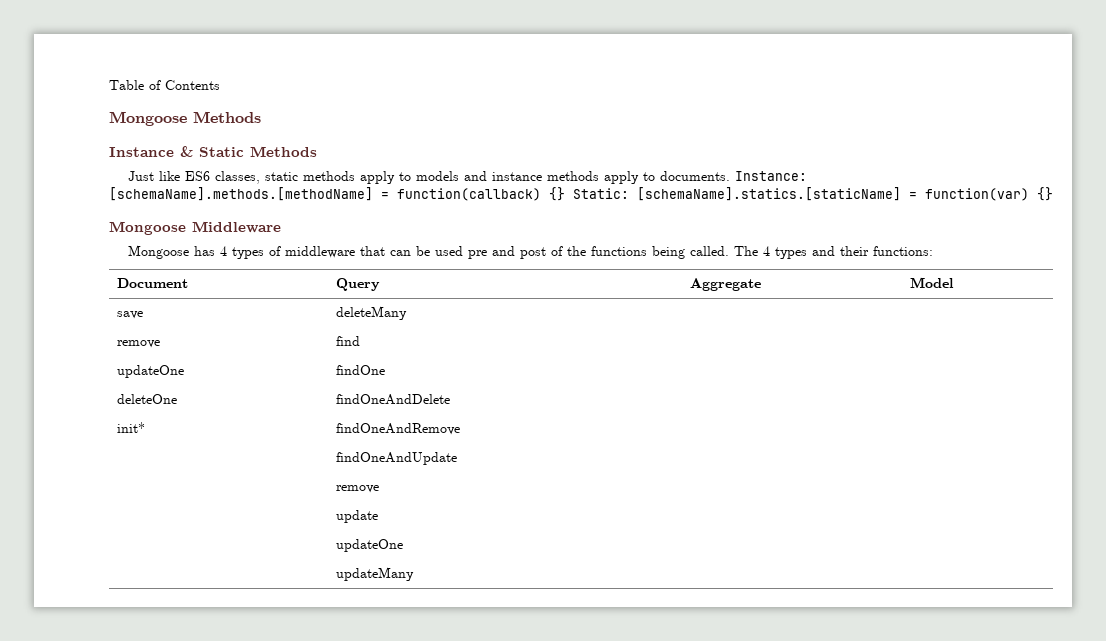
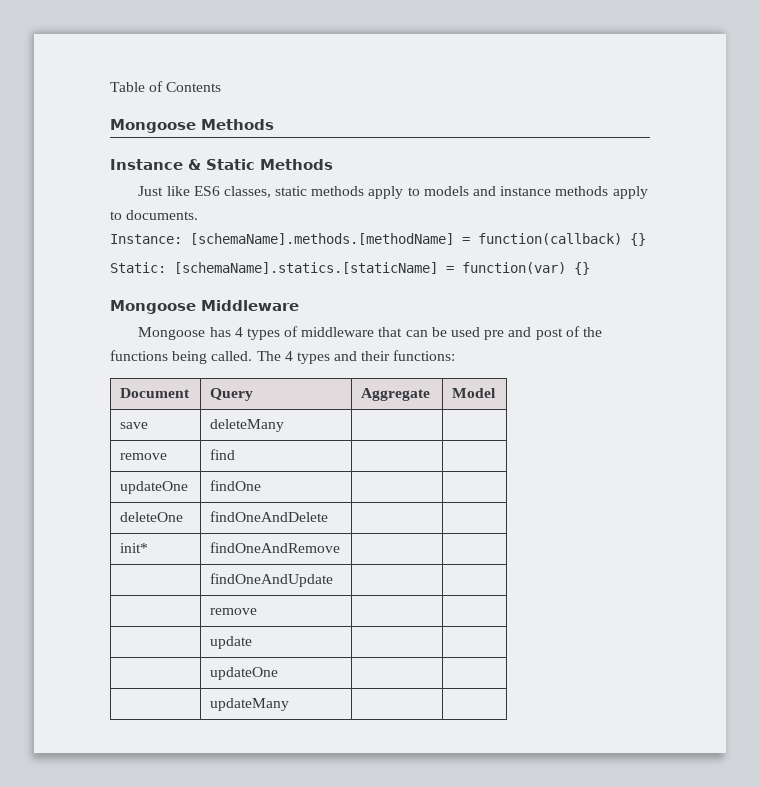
- Just like ES6 classes, static methods apply to models and instance methods apply to documents. Instance: [schemaName].methods.[methodName] = function(callback) {} Static: [schemaName].statics.[staticName] = function(var) {}
+ Just like ES6 classes, static methods apply to models and instance methods apply to documents.
+ Instance: [schemaName].methods.[methodName] = function(callback) {}
+ Static: [schemaName].statics.[staticName] = function(var) {}

